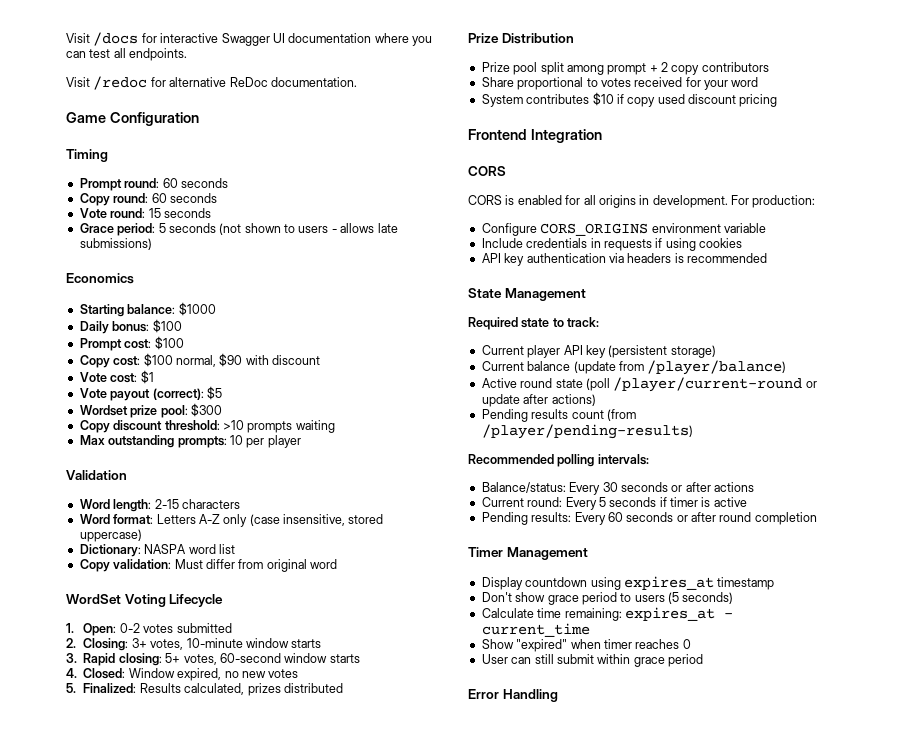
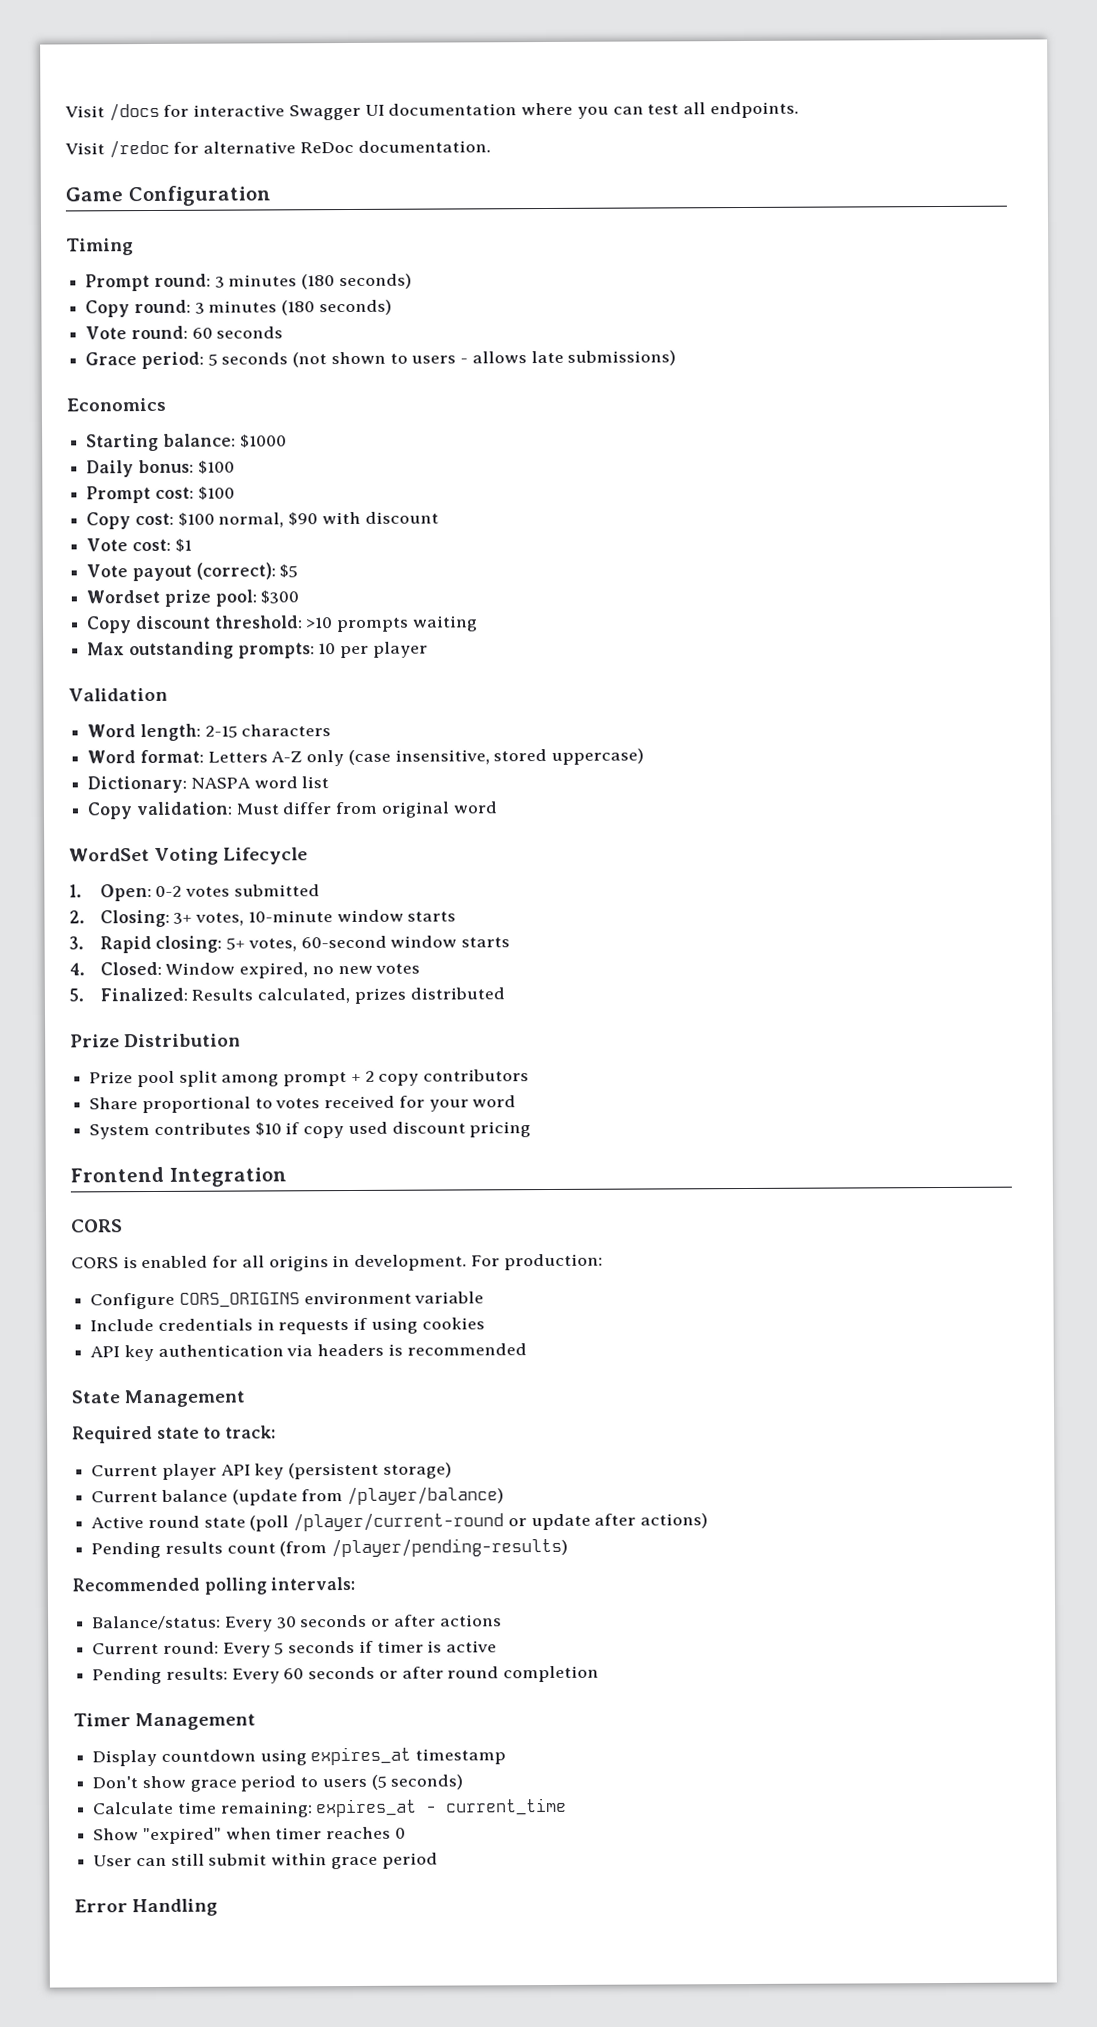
- Prompt round: 60 seconds
- Copy round: 60 seconds
+ Prompt round: 3 minutes (180 seconds)
+ Copy round: 3 minutes (180 seconds)
- Vote round: 15 seconds
+ Vote round: 60 seconds

